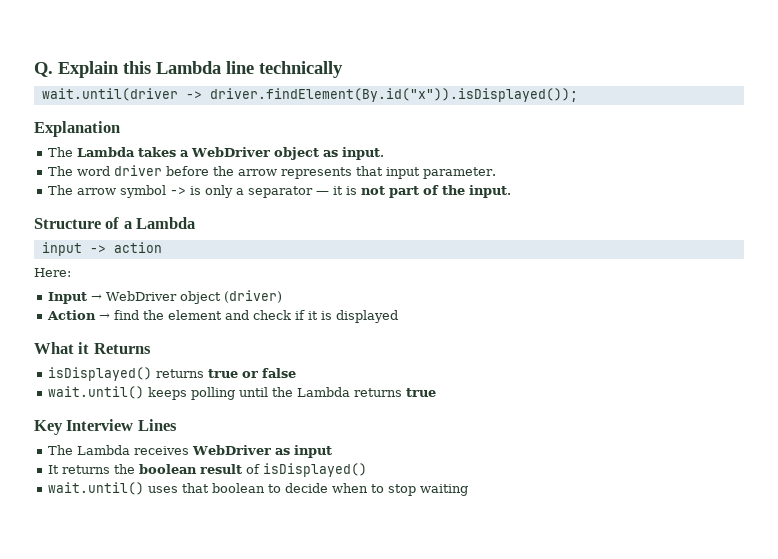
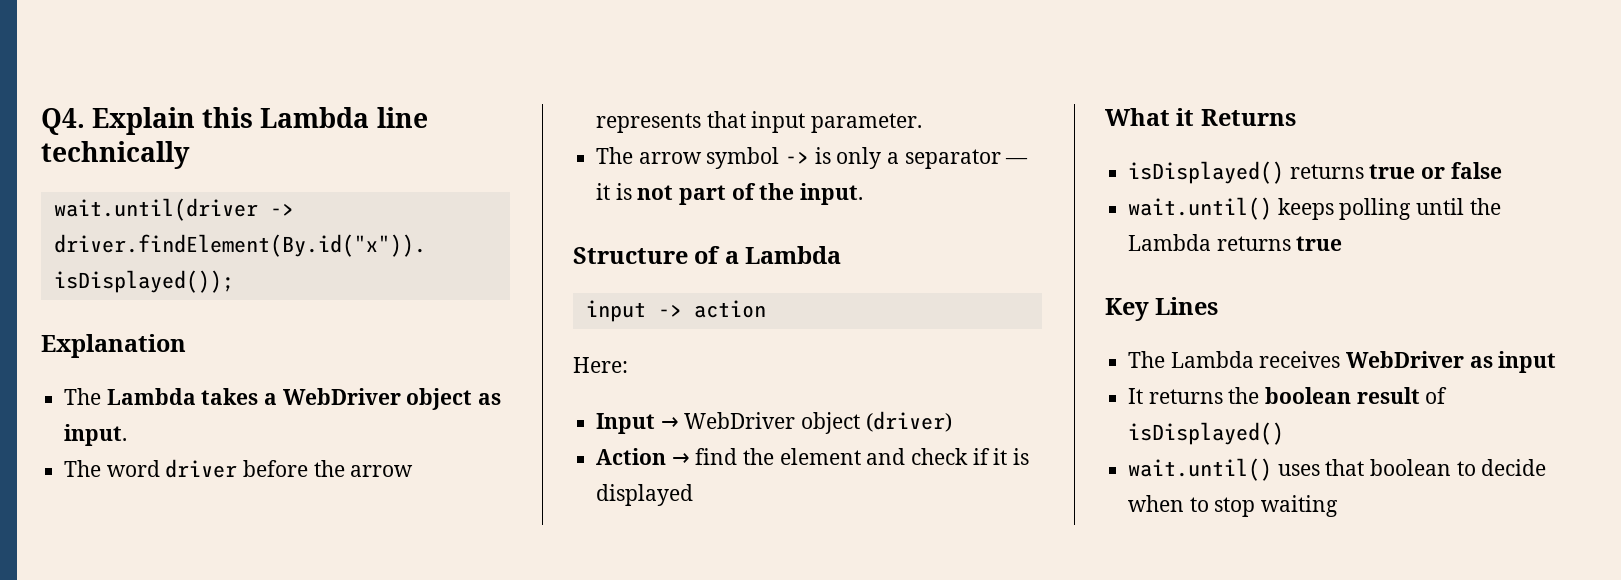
- Q. Explain this Lambda line technically
+ Q4. Explain this Lambda line technically
- Key Interview Lines
+ Key Lines

